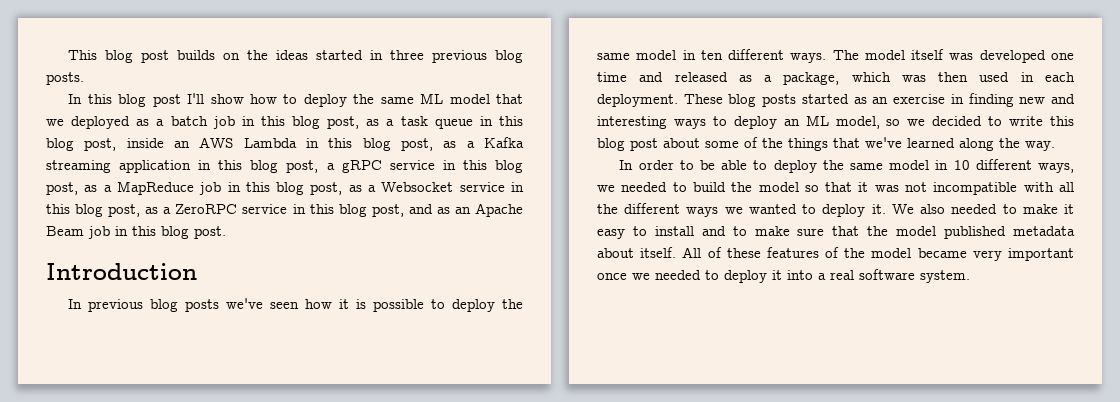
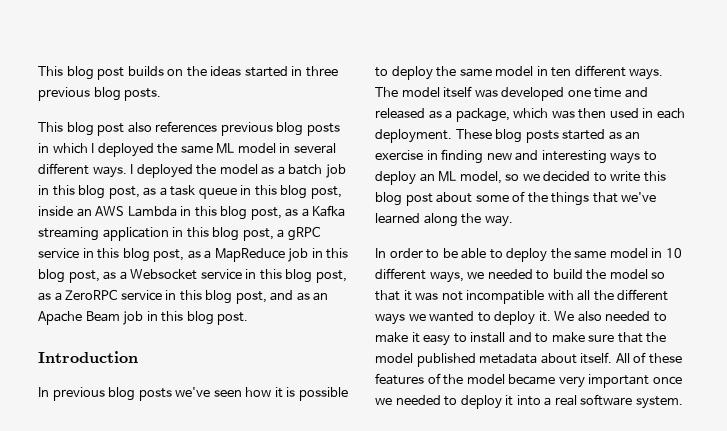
- In this blog post I'll show how to deploy the same ML model that we deployed as a batch job in this blog post, as a task queue in this blog post, inside an AWS Lambda in this blog post, as a Kafka streaming application in this blog post, a gRPC service in this blog post, as a MapReduce job in this blog post, as a Websocket service in this blog post, as a ZeroRPC service in this blog post, and as an Apache Beam job in this blog post.
+ This blog post also references previous blog posts in which I deployed the same ML model in several different ways. I deployed the model as a batch job in this blog post, as a task queue in this blog post, inside an AWS Lambda in this blog post, as a Kafka streaming application in this blog post, a gRPC service in this blog post, as a MapReduce job in this blog post, as a Websocket service in this blog post, as a ZeroRPC service in this blog post, and as an Apache Beam job in this blog post.

